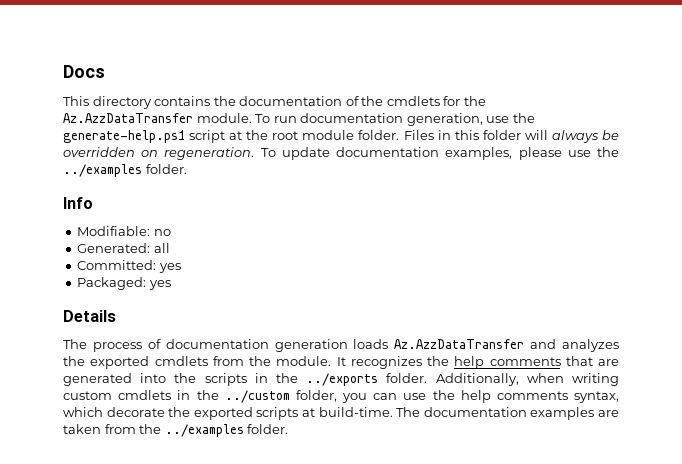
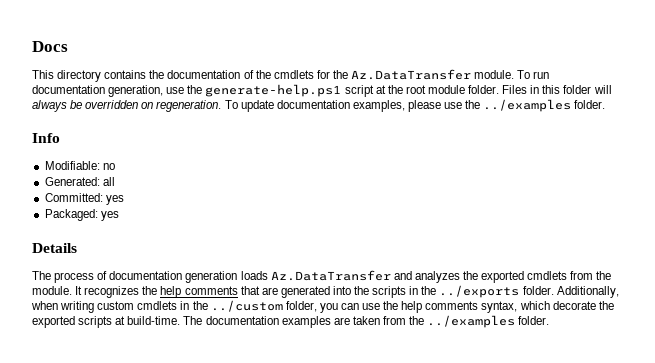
- This directory contains the documentation of the cmdlets for the Az.AzzDataTransfer module.
+ This directory contains the documentation of the cmdlets for the Az.DataTransfer module.
- The process of documentation generation loads Az.AzzDataTransfer and analyzes the exported cmdlets from the module.
+ The process of documentation generation loads Az.DataTransfer and analyzes the exported cmdlets from the module.

